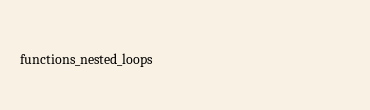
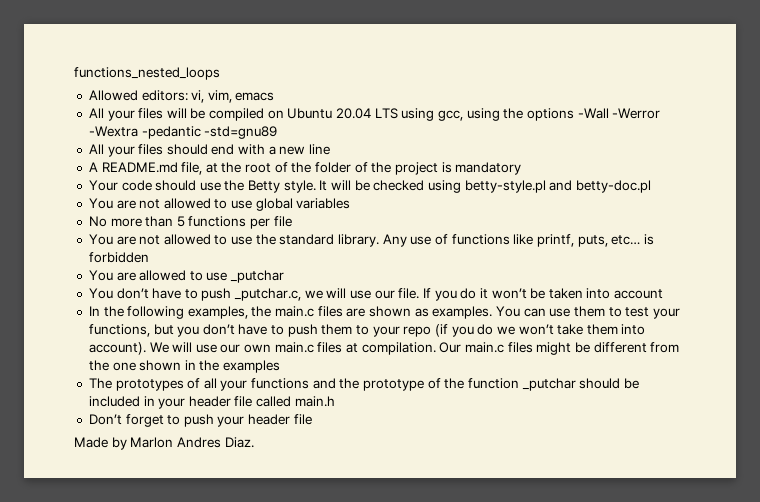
+ Allowed editors: vi, vim, emacs
+ All your files will be compiled on Ubuntu 20.04 LTS using gcc, using the options -Wall -Werror -Wextra -pedantic -std=gnu89
+ All your files should end with a new line
+ A README.md file, at the root of the folder of the project is mandatory
+ Your code should use the Betty style. It will be checked using betty-style.pl and betty-doc.pl
+ You are not allowed to use global variables
+ No more than 5 functions per file
+ You are not allowed to use the standard library. Any use of functions like printf, puts, etc… is forbidden
+ You are allowed to use _putchar
+ You don’t have to push _putchar.c, we will use our file. If you do it won’t be taken into account
+ In the following examples, the main.c files are shown as examples. You can use them to test your functions, but you don’t have to push them to your repo (if you do we won’t take them into account). We will use our own main.c files at compilation. Our main.c files might be different from the one shown in the examples
+ The prototypes of all your functions and the prototype of the function _putchar should be included in your header file called main.h
+ Don’t forget to push your header file
+ Made by Marlon Andres Diaz.

